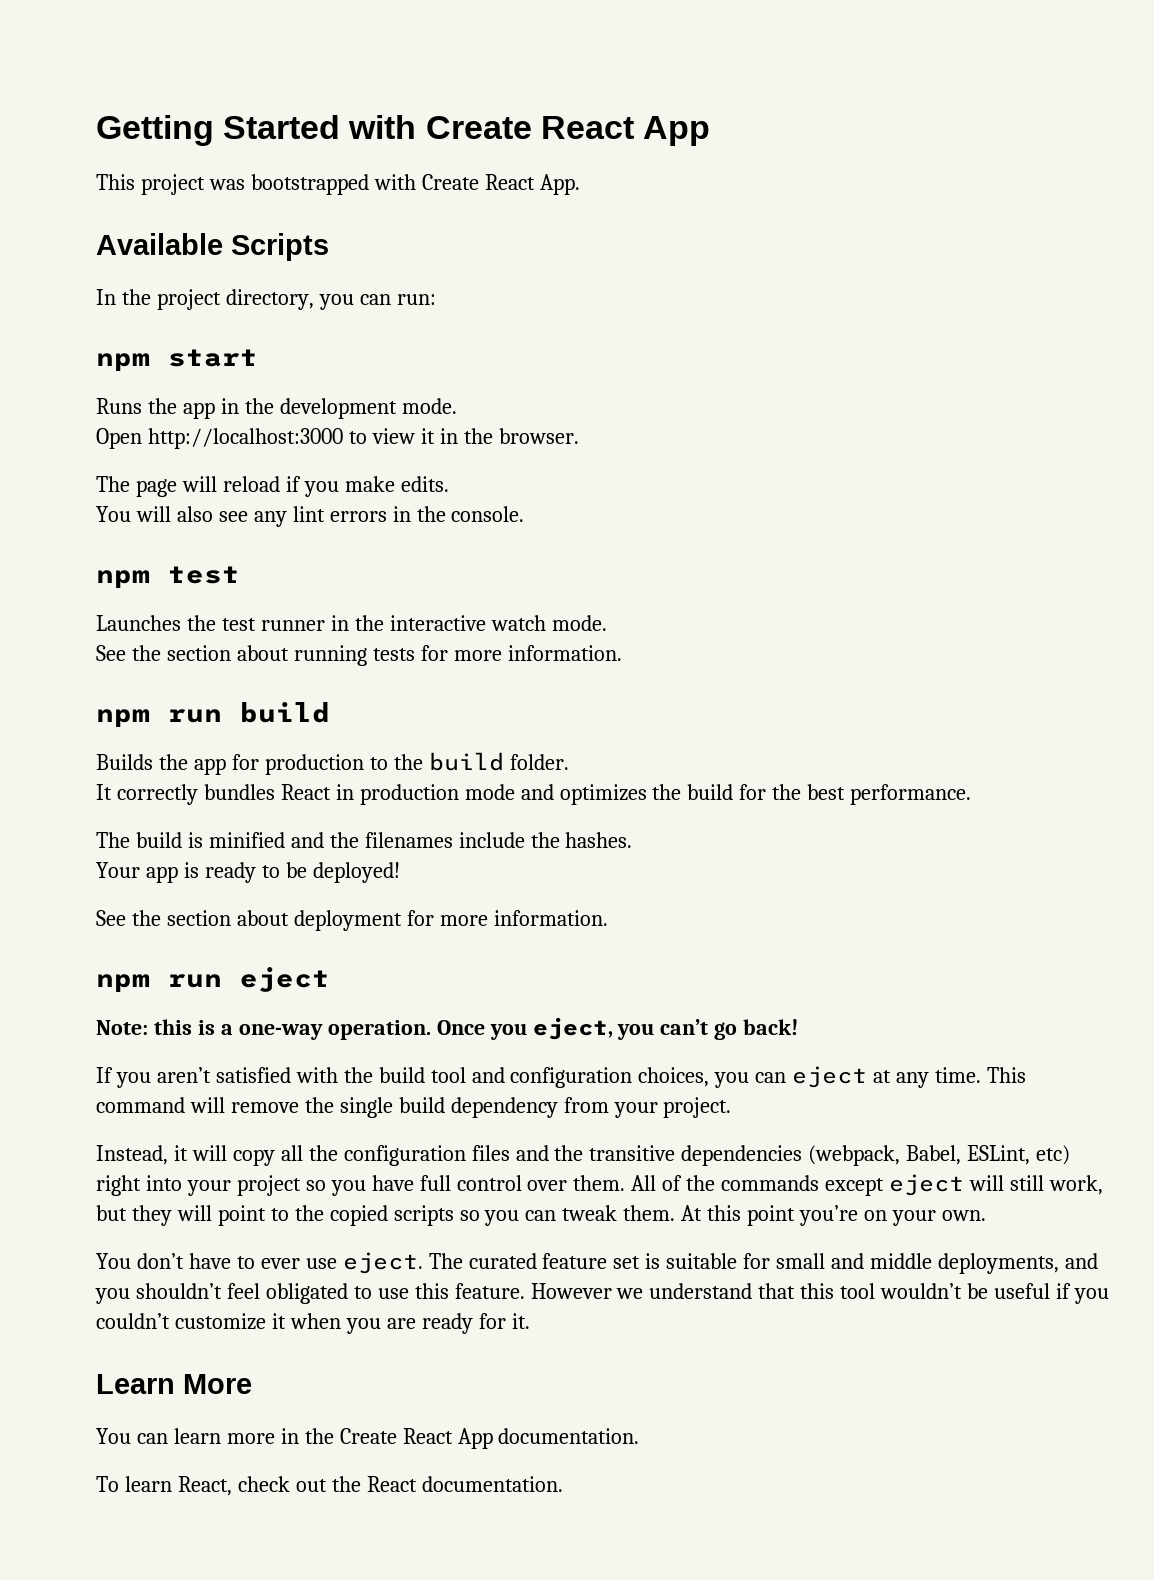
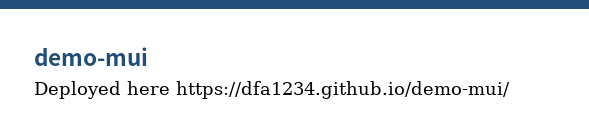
- Getting Started with Create React App
- This project was bootstrapped with Create React App.
- Available Scripts
- In the project directory, you can run:
- npm start
- Runs the app in the development mode.
- Open http://localhost:3000 to view it in the browser.
- The page will reload if you make edits.
- You will also see any lint errors in the console.
- npm test
- Launches the test runner in the interactive watch mode.
- See the section about running tests for more information.
- npm run build
- Builds the app for production to the build folder.
- It correctly bundles React in production mode and optimizes the build for the best performance.
- The build is minified and the filenames include the hashes.
- Your app is ready to be deployed!
- See the section about deployment for more information.
- npm run eject
- Note: this is a one-way operation. Once you eject, you can’t go back!
- If you aren’t satisfied with the build tool and configuration choices, you can eject at any time. This command will remove the single build dependency from your project.
- Instead, it will copy all the configuration files and the transitive dependencies (webpack, Babel, ESLint, etc) right into your project so you have full control over them. All of the commands except eject will still work, but they will point to the copied scripts so you can tweak them. At this point you’re on your own.
- You don’t have to ever use eject. The curated feature set is suitable for small and middle deployments, and you shouldn’t feel obligated to use this feature. However we understand that this tool wouldn’t be useful if you couldn’t customize it when you are ready for it.
- Learn More
- You can learn more in the Create React App documentation.
- To learn React, check out the React documentation.
+ demo-mui
+ Deployed here https://dfa1234.github.io/demo-mui/

